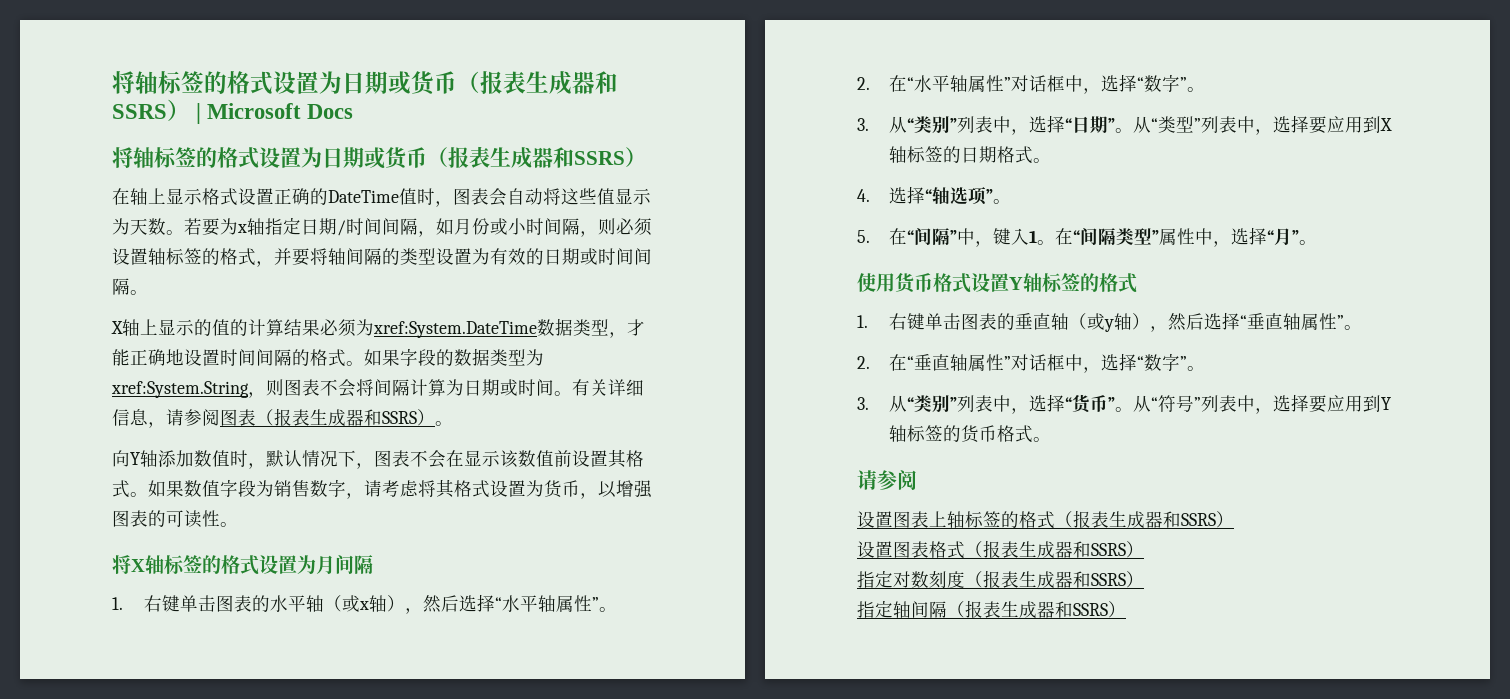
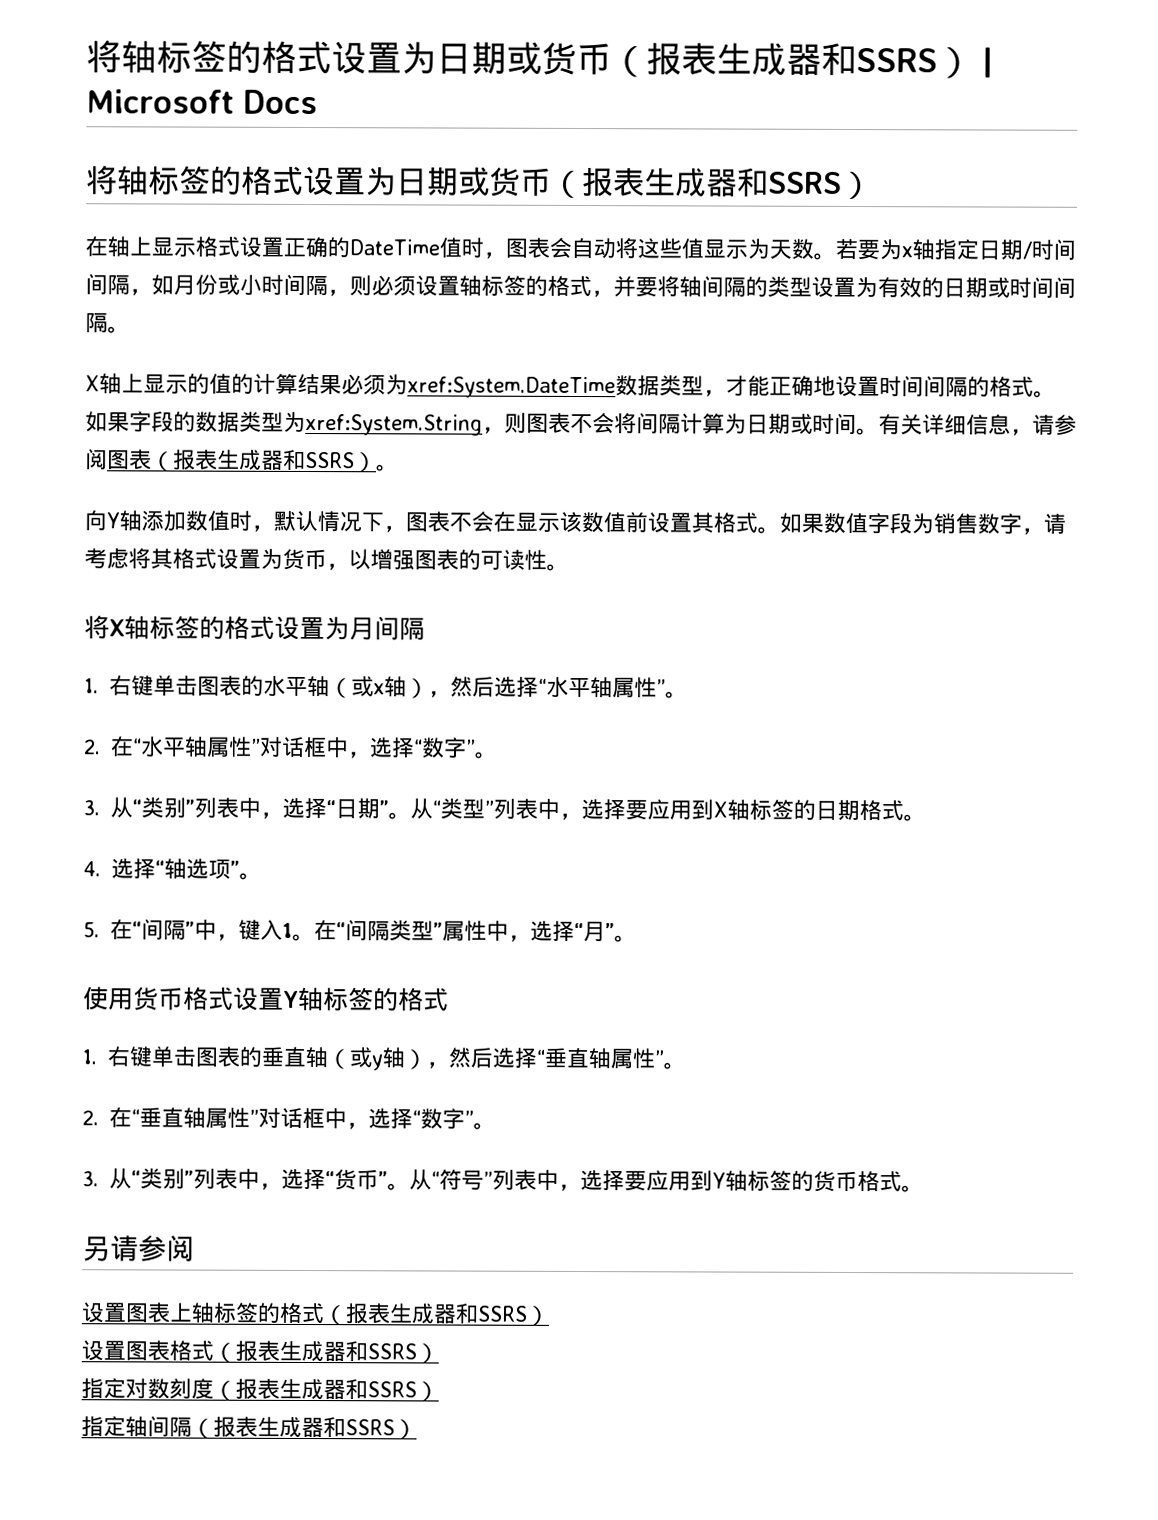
  从“符号”列表中，选择要应用到Y轴标签的货币格式。
- 请参阅
+ 另请参阅

